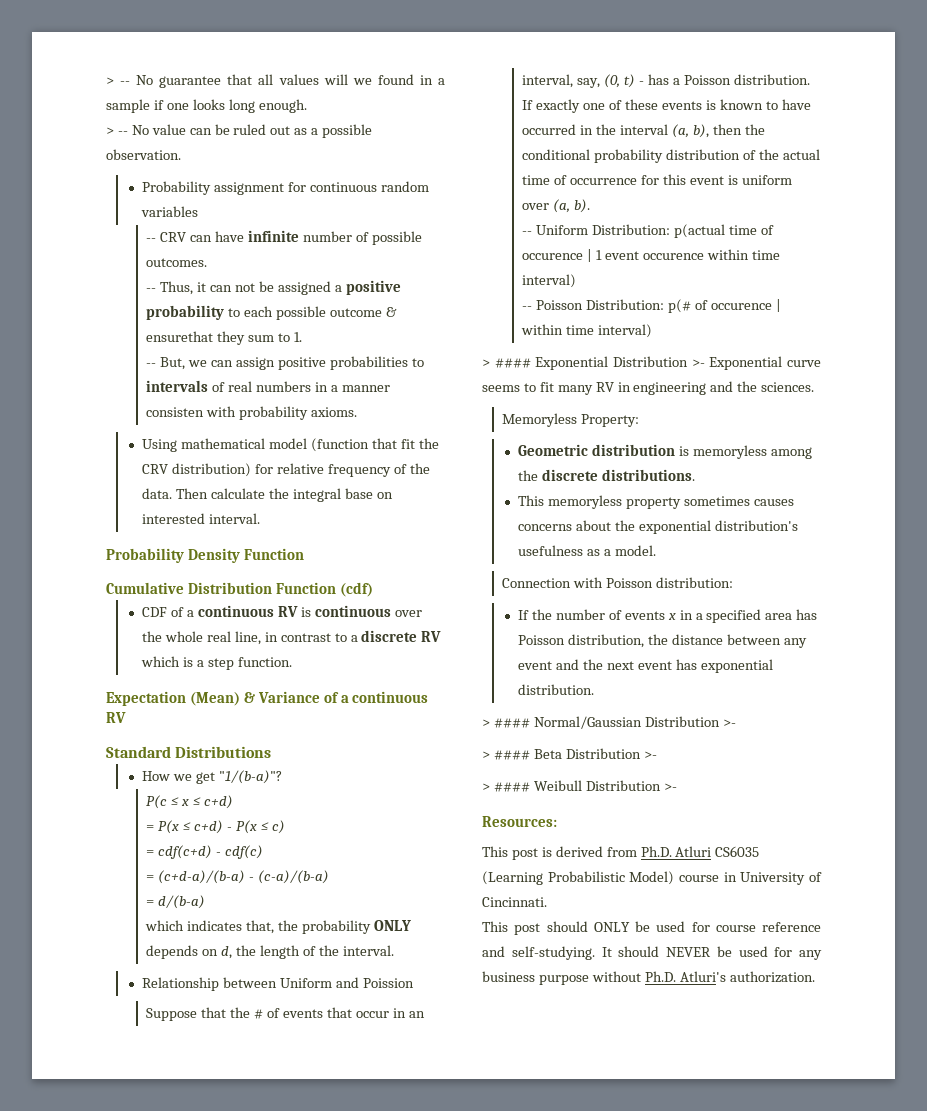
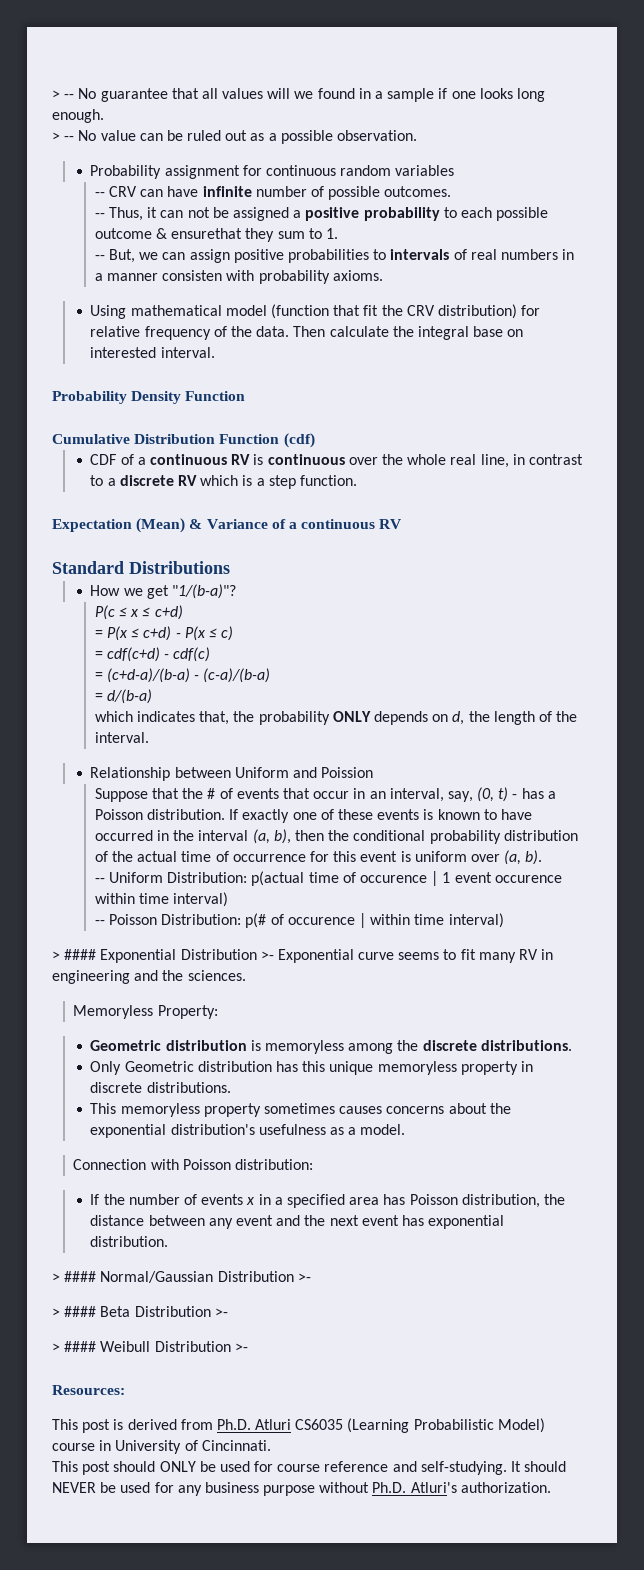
+ Only Geometric distribution has this unique memoryless property in discrete distributions.

